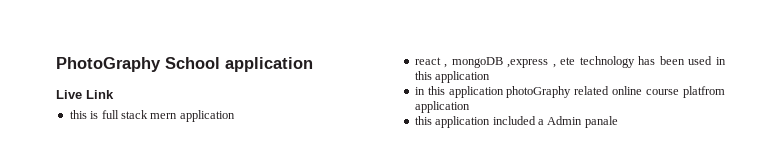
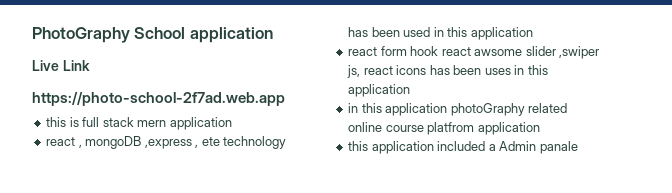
+ https://photo-school-2f7ad.web.app
+ react form hook react awsome slider ,swiper js, react icons has been uses in this application

